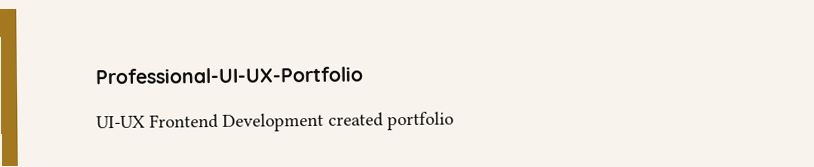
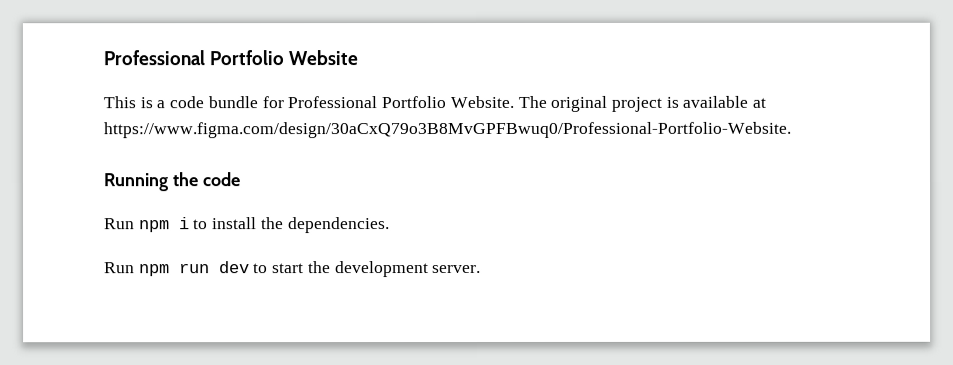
- Professional-UI-UX-Portfolio
- UI-UX Frontend Development created portfolio
+ Professional Portfolio Website
+ This is a code bundle for Professional Portfolio Website. The original project is available at https://www.figma.com/design/30aCxQ79o3B8MvGPFBwuq0/Professional-Portfolio-Website.
+ Running the code
+ Run npm i to install the dependencies.
+ Run npm run dev to start the development server.

